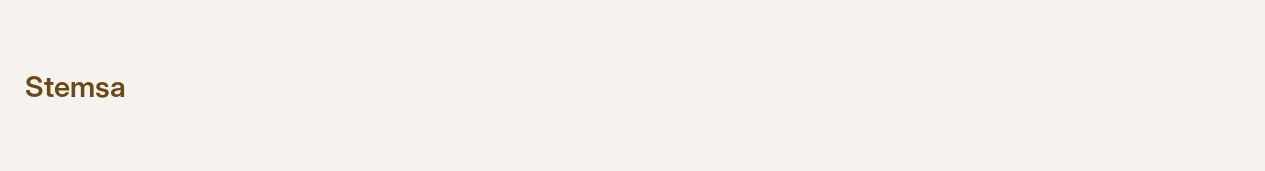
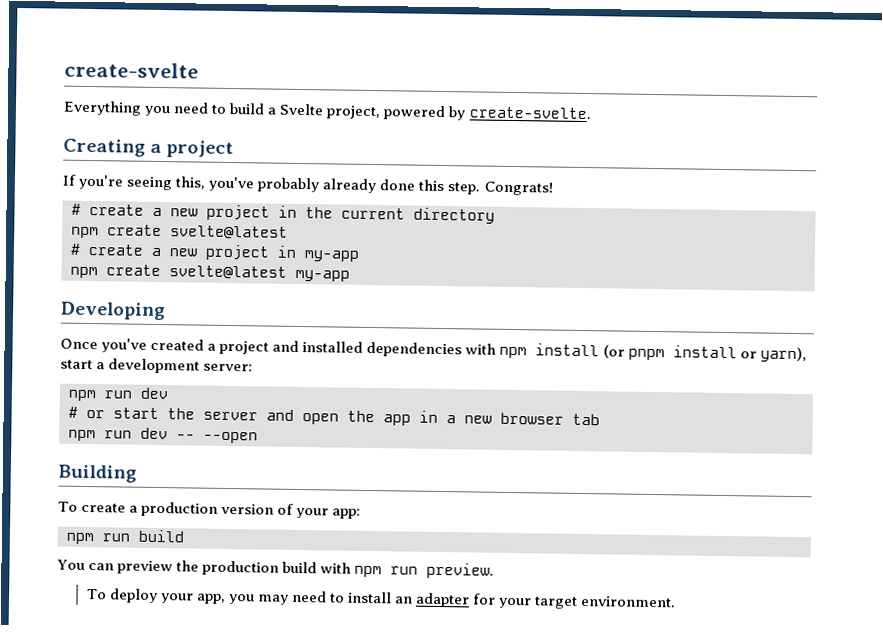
- Stemsa
+ create-svelte
+ Everything you need to build a Svelte project, powered by create-svelte.
+ Creating a project
+ If you're seeing this, you've probably already done this step. Congrats!
+ # create a new project in the current directory
+ npm create svelte@latest
+ # create a new project in my-app
+ npm create svelte@latest my-app
+ Developing
+ Once you've created a project and installed dependencies with npm install (or pnpm install or yarn), start a development server:
+ npm run dev
+ # or start the server and open the app in a new browser tab
+ npm run dev -- --open
+ Building
+ To create a production version of your app:
+ npm run build
+ You can preview the production build with npm run preview.
+ To deploy your app, you may need to install an adapter for your target environment.

